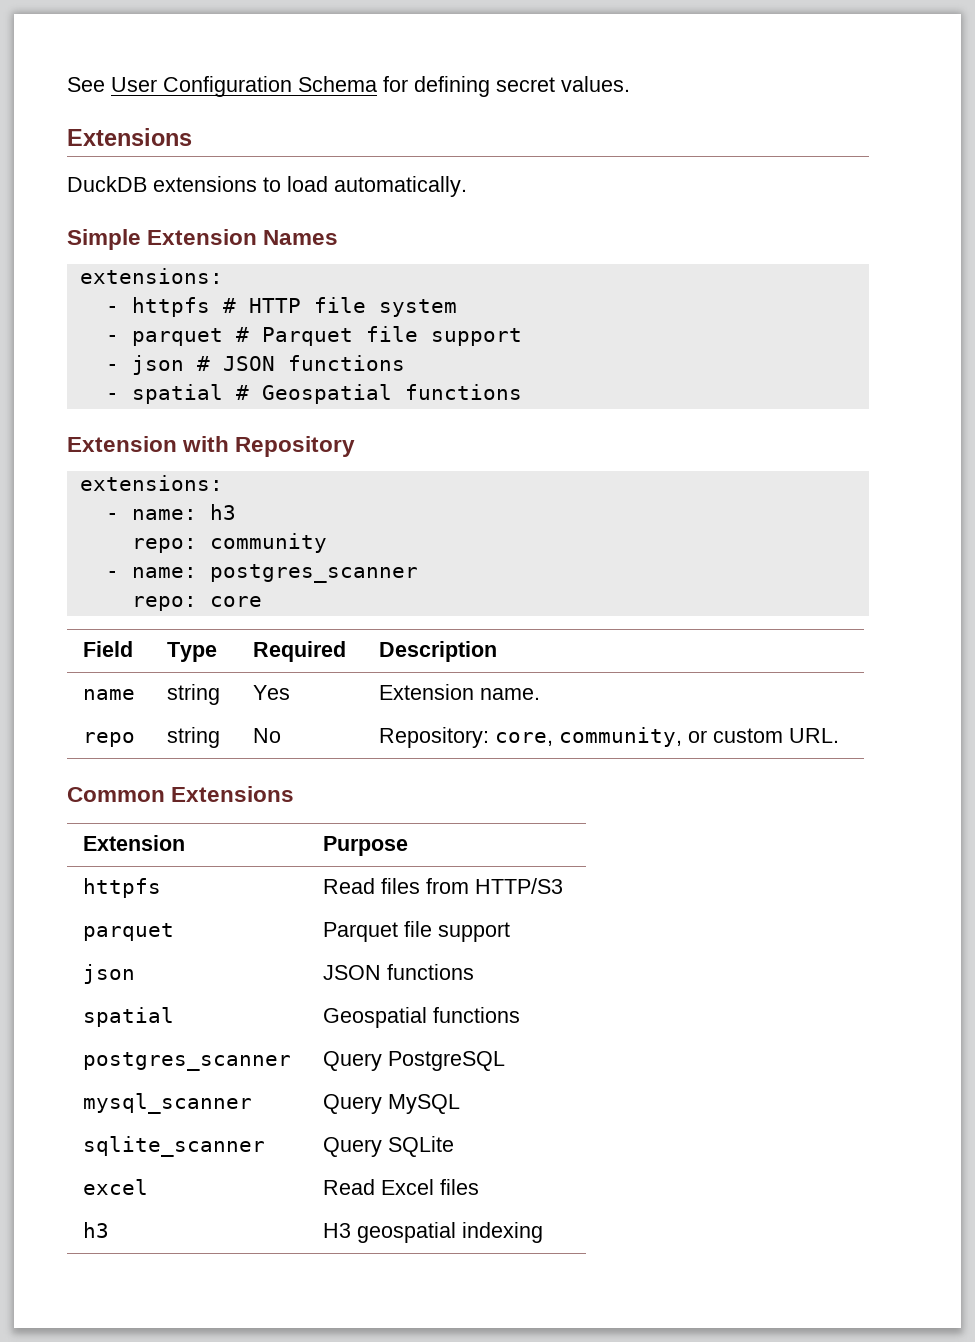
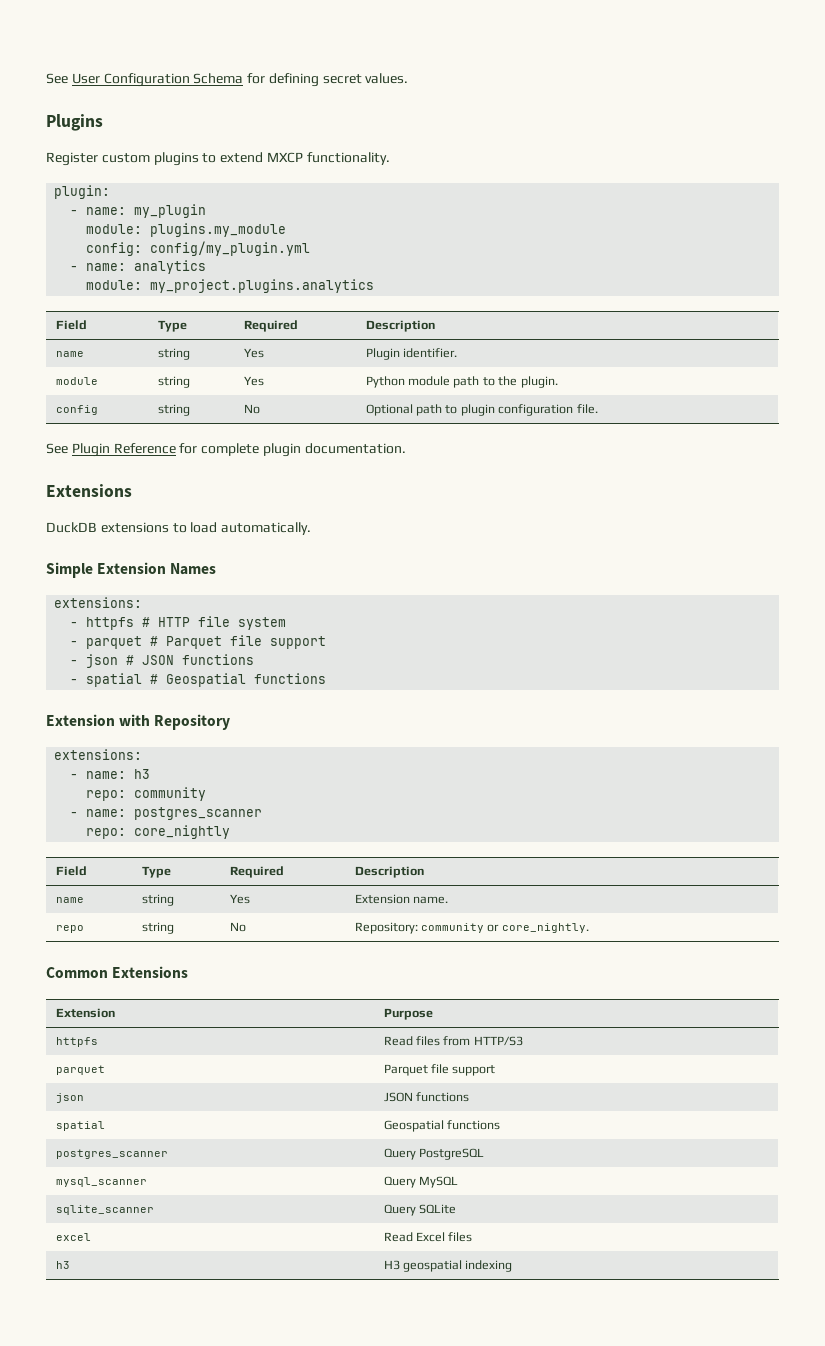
+ Plugins
+ Register custom plugins to extend MXCP functionality.
+ plugin:
+ - name: my_plugin
+ module: plugins.my_module
+ config: config/my_plugin.yml
+ - name: analytics
+ module: my_project.plugins.analytics
+ Field | Type | Required | Description
+ name | string | Yes | Plugin identifier.
+ module | string | Yes | Python module path to the plugin.
+ config | string | No | Optional path to plugin configuration file.
+ See Plugin Reference for complete plugin documentation.
- repo: core
+ repo: core_nightly
- repo | string | No | Repository: core, community, or custom URL.
+ repo | string | No | Repository: community or core_nightly.

